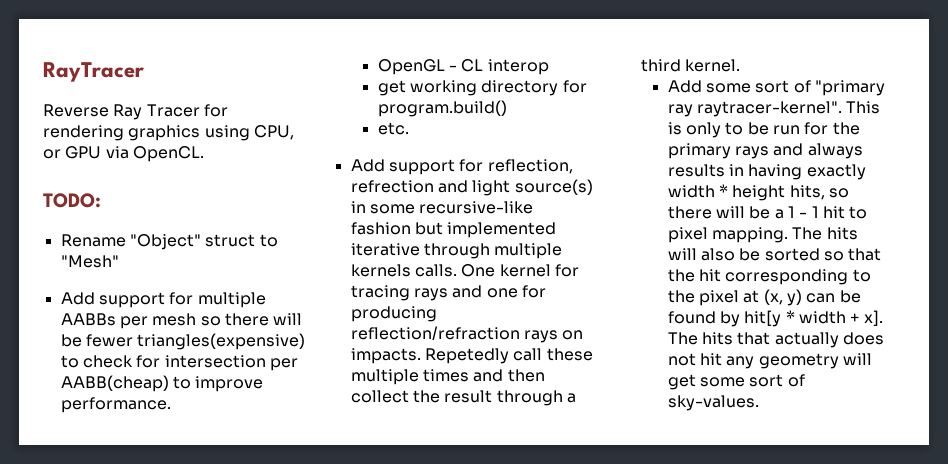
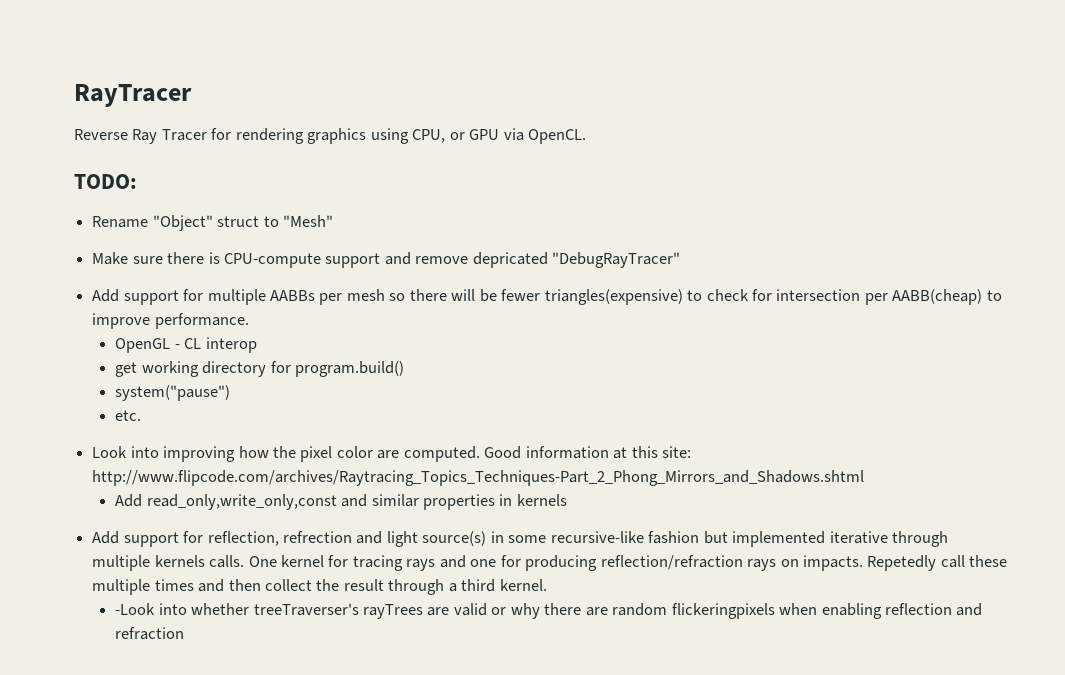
+ Make sure there is CPU-compute support and remove depricated "DebugRayTracer"
+ system("pause")
+ Look into improving how the pixel color are computed. Good information at this site: http://www.flipcode.com/archives/Raytracing_Topics_Techniques-Part_2_Phong_Mirrors_and_Shadows.shtml
+ Add read_only,write_only,const and similar properties in kernels
- Add some sort of "primary ray raytracer-kernel". This is only to be run for the primary rays and always results in having exactly width * height hits, so there will be a 1 - 1 hit to pixel mapping. The hits will also be sorted so that the hit corresponding to the pixel at (x, y) can be found by hit[y * width + x]. The hits that actually does not hit any geometry will get some sort of sky-values.
+ -Look into whether treeTraverser's rayTrees are valid or why there are random flickeringpixels when enabling reflection and refraction

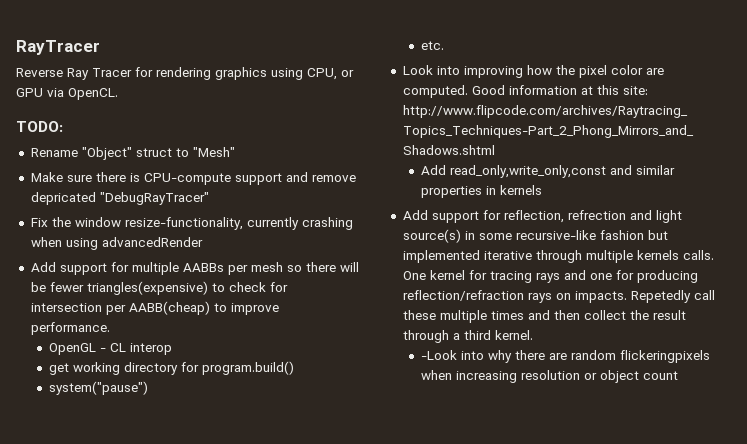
+ Fix the window resize-functionality, currently crashing when using advancedRender
- -Look into whether treeTraverser's rayTrees are valid or why there are random flickeringpixels when enabling reflection and refraction
+ -Look into why there are random flickeringpixels when increasing resolution or object count

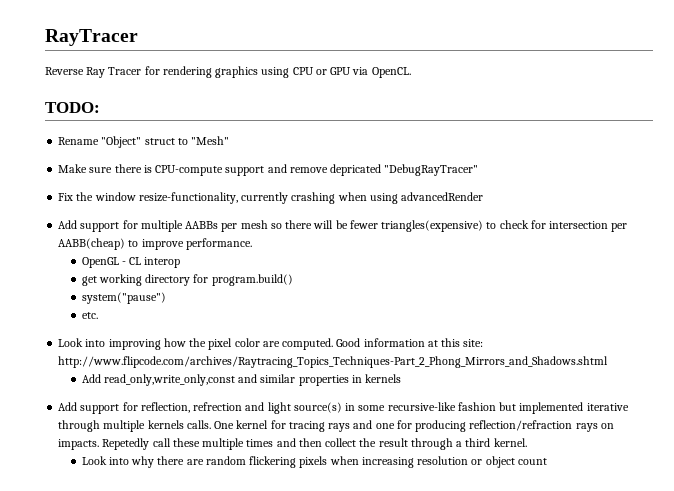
- Reverse Ray Tracer for rendering graphics using CPU, or GPU via OpenCL.
+ Reverse Ray Tracer for rendering graphics using CPU or GPU via OpenCL.
- -Look into why there are random flickeringpixels when increasing resolution or object count
+ Look into why there are random flickering pixels when increasing resolution or object count

